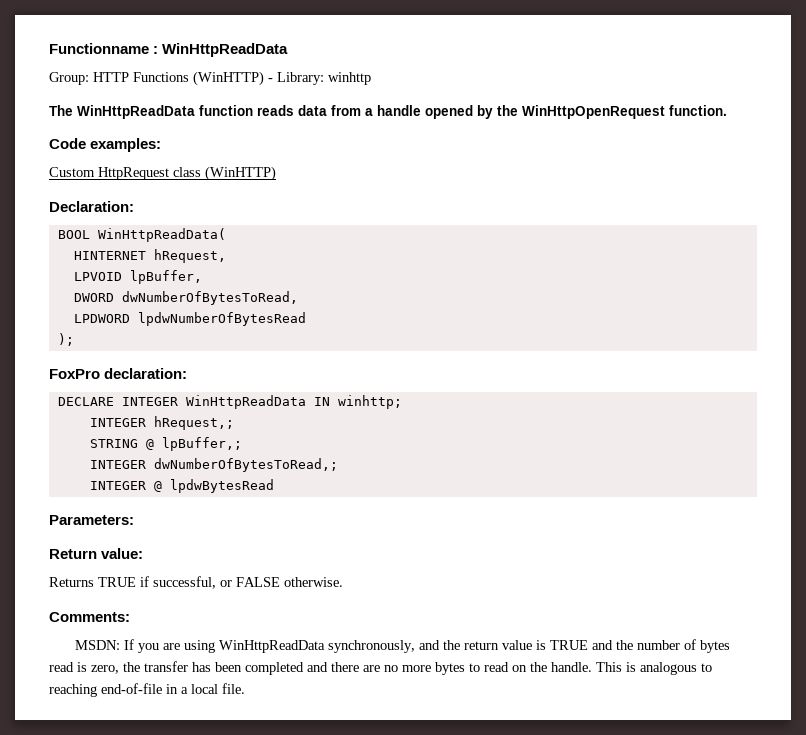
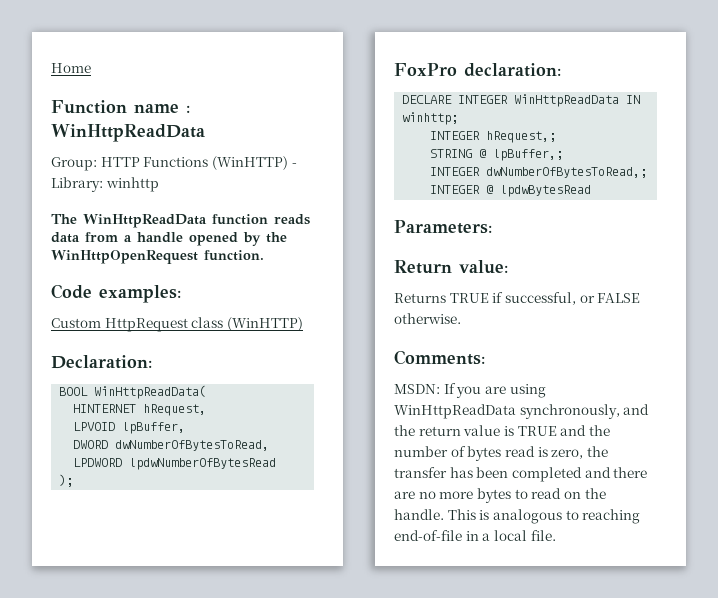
- Functionname : WinHttpReadData
+ Home
+ Function name : WinHttpReadData

